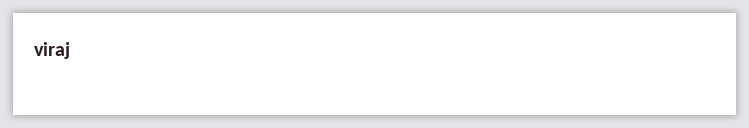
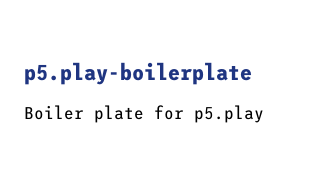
- viraj
+ p5.play-boilerplate
+ Boiler plate for p5.play

